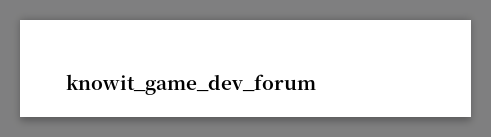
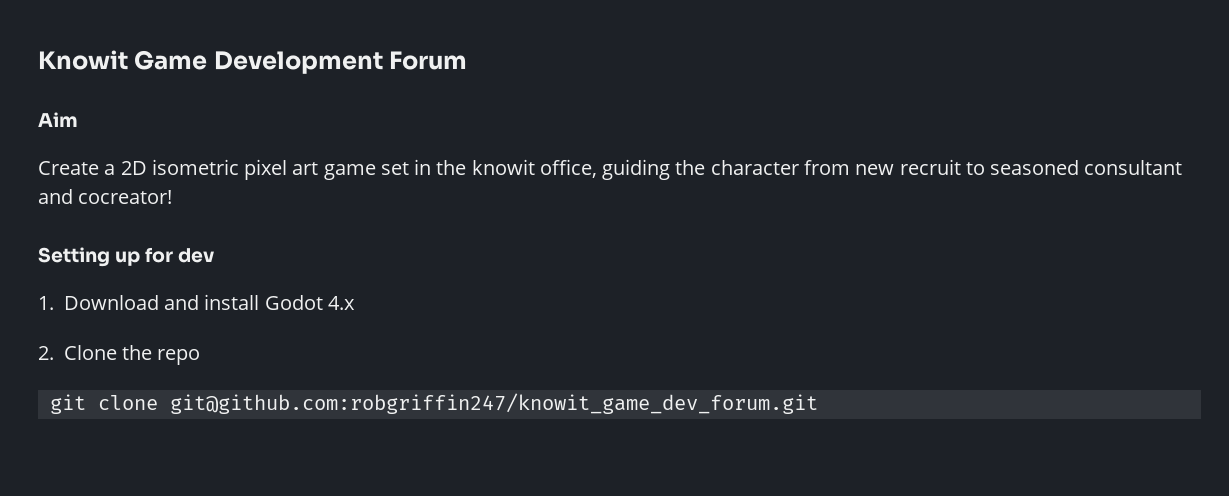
- knowit_game_dev_forum
+ Knowit Game Development Forum
+ Aim
+ Create a 2D isometric pixel art game set in the knowit office, guiding the character from new recruit to seasoned consultant and cocreator!
+ Setting up for dev
+ 1. Download and install Godot 4.x
+ 2. Clone the repo
+ git clone git@github.com:robgriffin247/knowit_game_dev_forum.git

